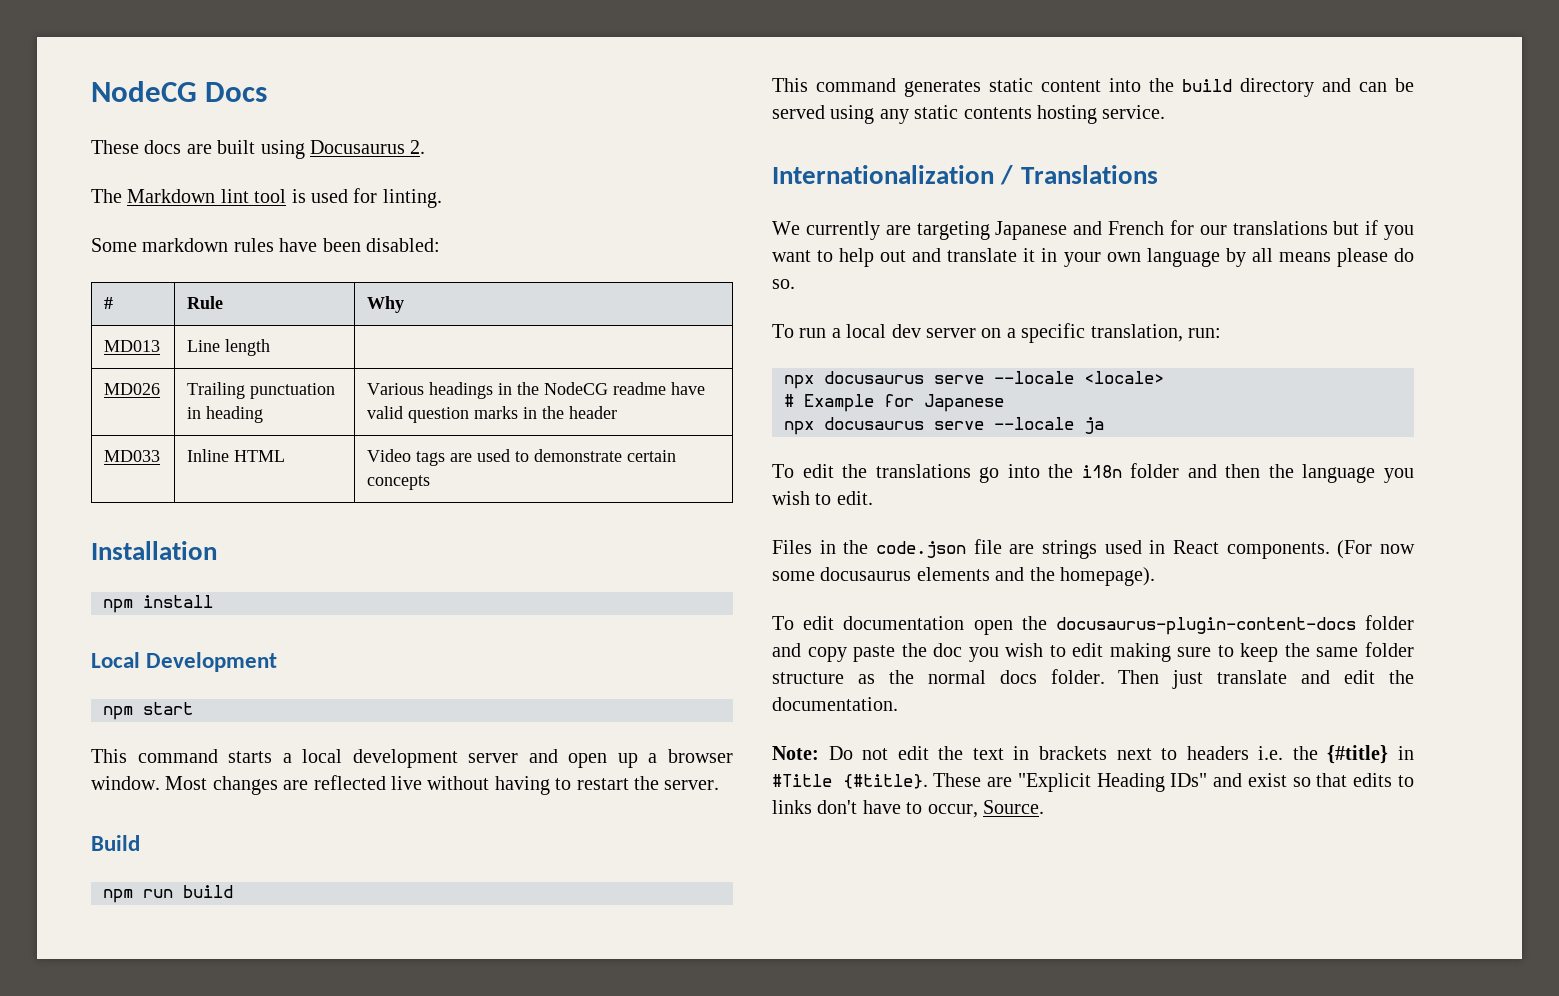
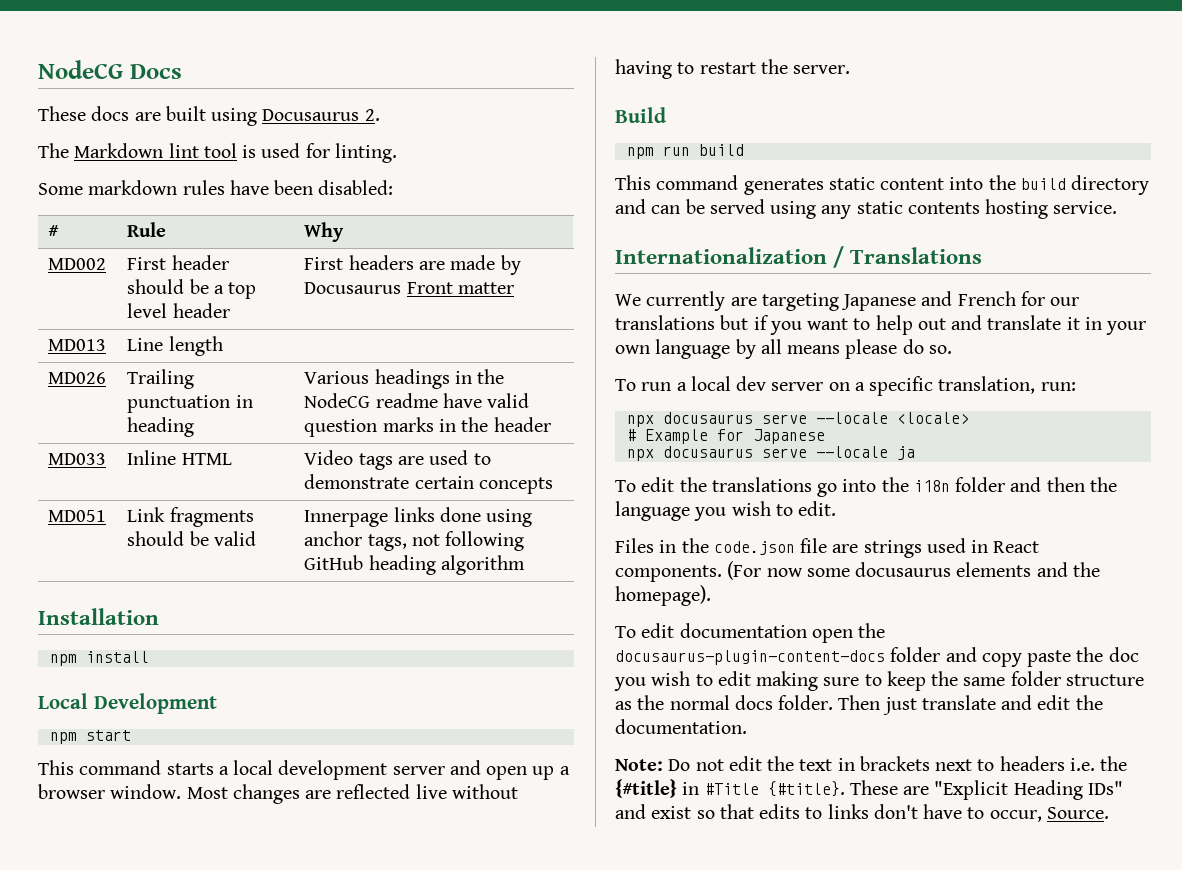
+ MD002 | First header should be a top level header | First headers are made by Docusaurus Front matter
+ MD051 | Link fragments should be valid | Innerpage links done using anchor tags, not following GitHub heading algorithm

